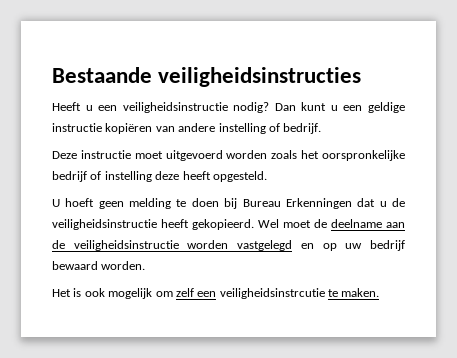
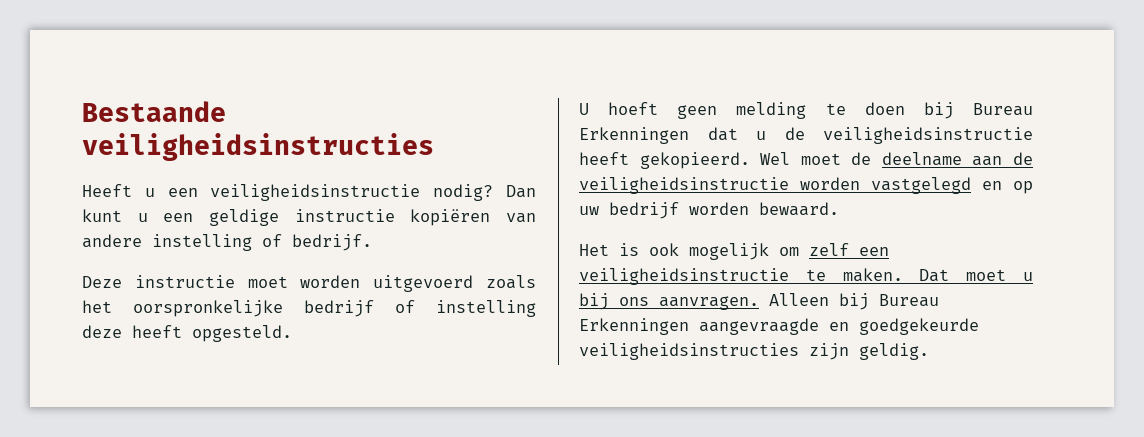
- Deze instructie moet uitgevoerd worden zoals het oorspronkelijke bedrijf of instelling deze heeft opgesteld.
+ Deze instructie moet worden uitgevoerd zoals het oorspronkelijke bedrijf of instelling deze heeft opgesteld.
- Wel moet de deelname aan de veiligheidsinstructie worden vastgelegd en op uw bedrijf bewaard worden.
+ Wel moet de deelname aan de veiligheidsinstructie worden vastgelegd en op uw bedrijf worden bewaard.
- Het is ook mogelijk om zelf een veiligheidsinstrcutie te maken.
+ Het is ook mogelijk om zelf een veiligheidsinstructie te maken.
+ Dat moet u bij ons aanvragen. Alleen bij Bureau Erkenningen aangevraagde en goedgekeurde veiligheidsinstructies zijn geldig.

